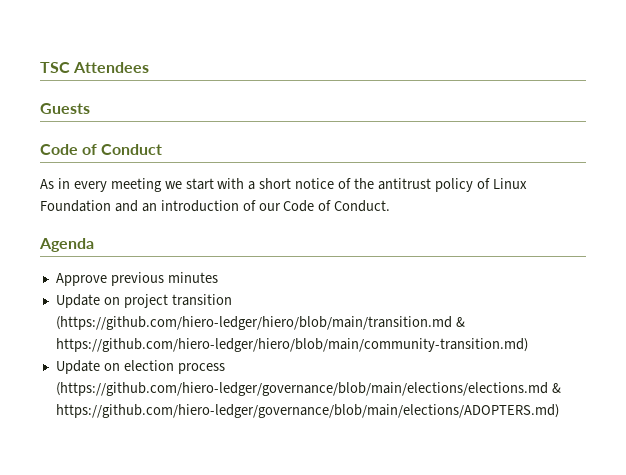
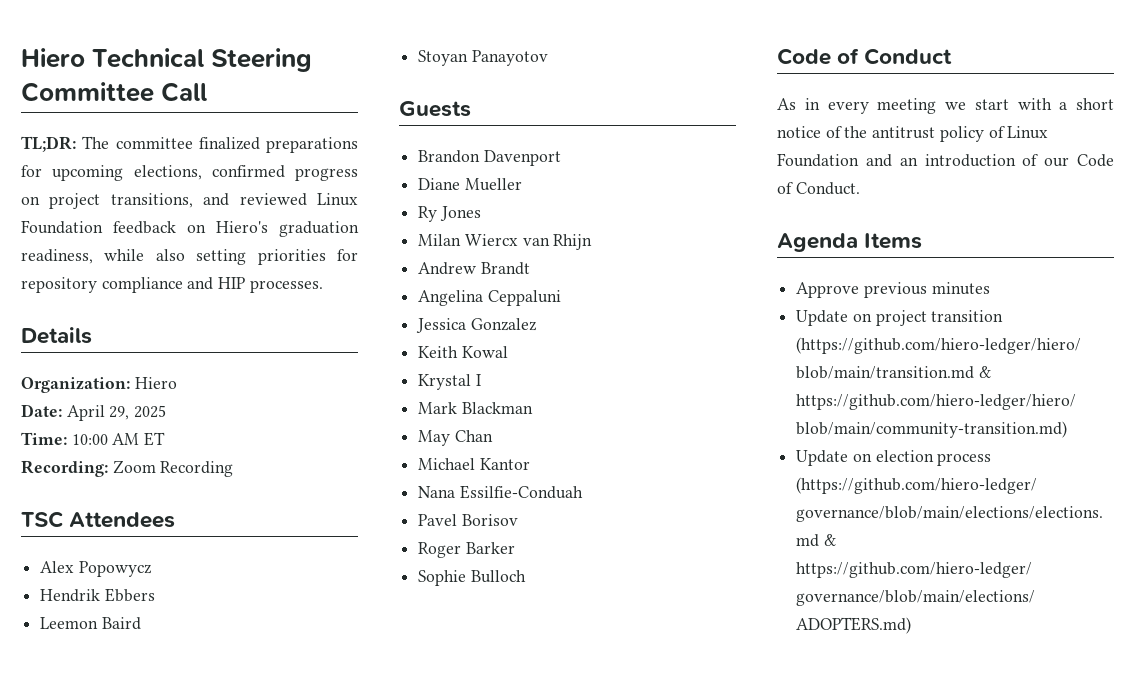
+ Hiero Technical Steering Committee Call
+ TL;DR: The committee finalized preparations for upcoming elections, confirmed progress on project transitions, and reviewed Linux Foundation feedback on Hiero's graduation readiness, while also setting priorities for repository compliance and HIP processes.
+ Details
+ Organization: Hiero
+ Date: April 29, 2025
+ Time: 10:00 AM ET
+ Recording: Zoom Recording
  TSC Attendees
+ Alex Popowycz
+ Hendrik Ebbers
+ Leemon Baird
+ Stoyan Panayotov
  Guests
+ Brandon Davenport
+ Diane Mueller
+ Ry Jones
+ Milan Wiercx van Rhijn
+ Andrew Brandt
+ Angelina Ceppaluni
+ Jessica Gonzalez
+ Keith Kowal
+ Krystal I
+ Mark Blackman
+ May Chan
+ Michael Kantor
+ Nana Essilfie-Conduah
+ Pavel Borisov
+ Roger Barker
+ Sophie Bulloch
- Agenda
+ Agenda Items

